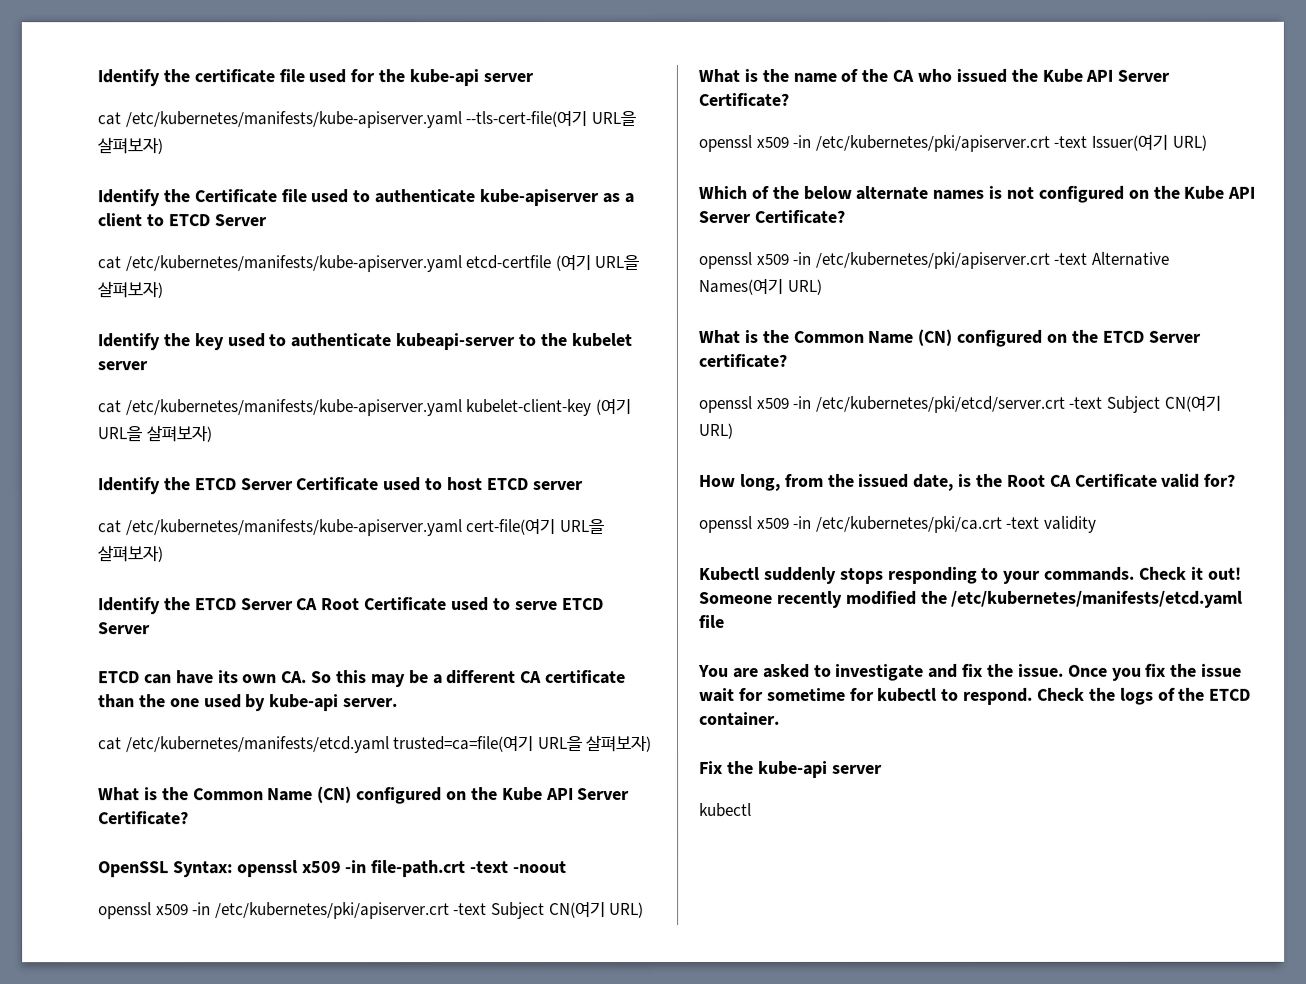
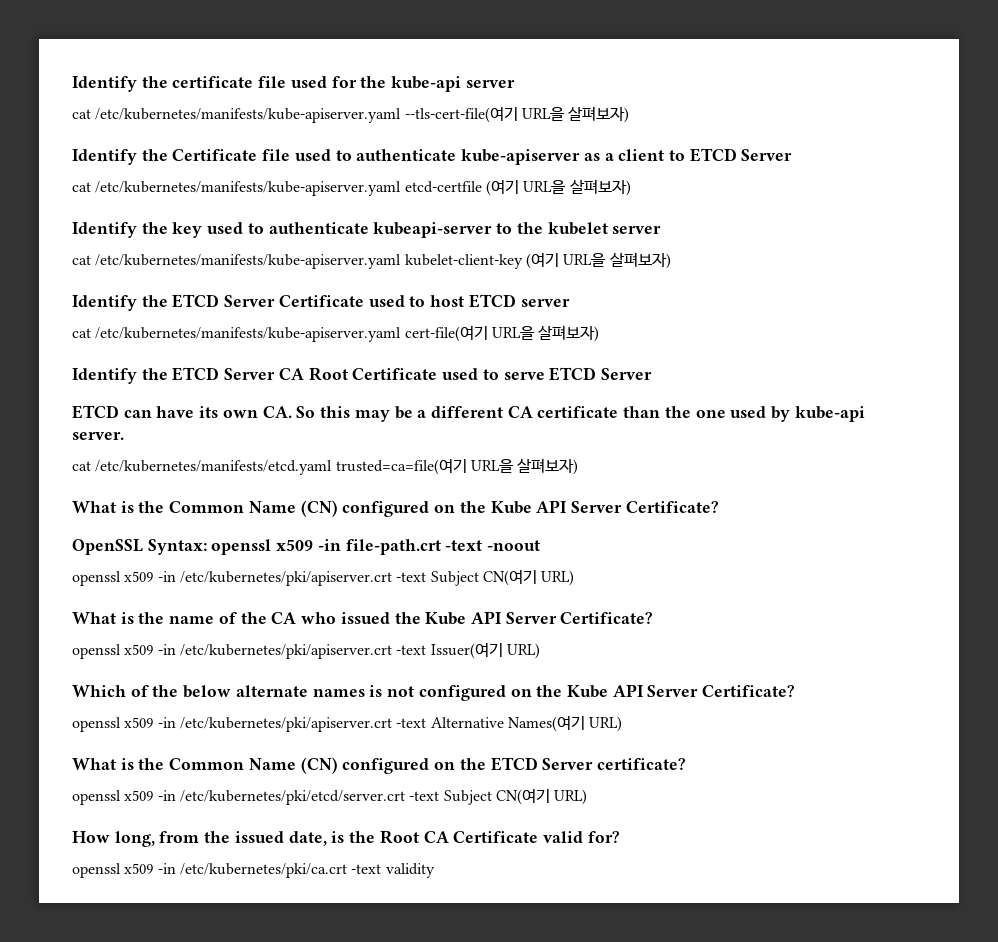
- Kubectl suddenly stops responding to your commands. Check it out! Someone recently modified the /etc/kubernetes/manifests/etcd.yaml file
- You are asked to investigate and fix the issue. Once you fix the issue wait for sometime for kubectl to respond. Check the logs of the ETCD container.
- Fix the kube-api server
- kubectl

